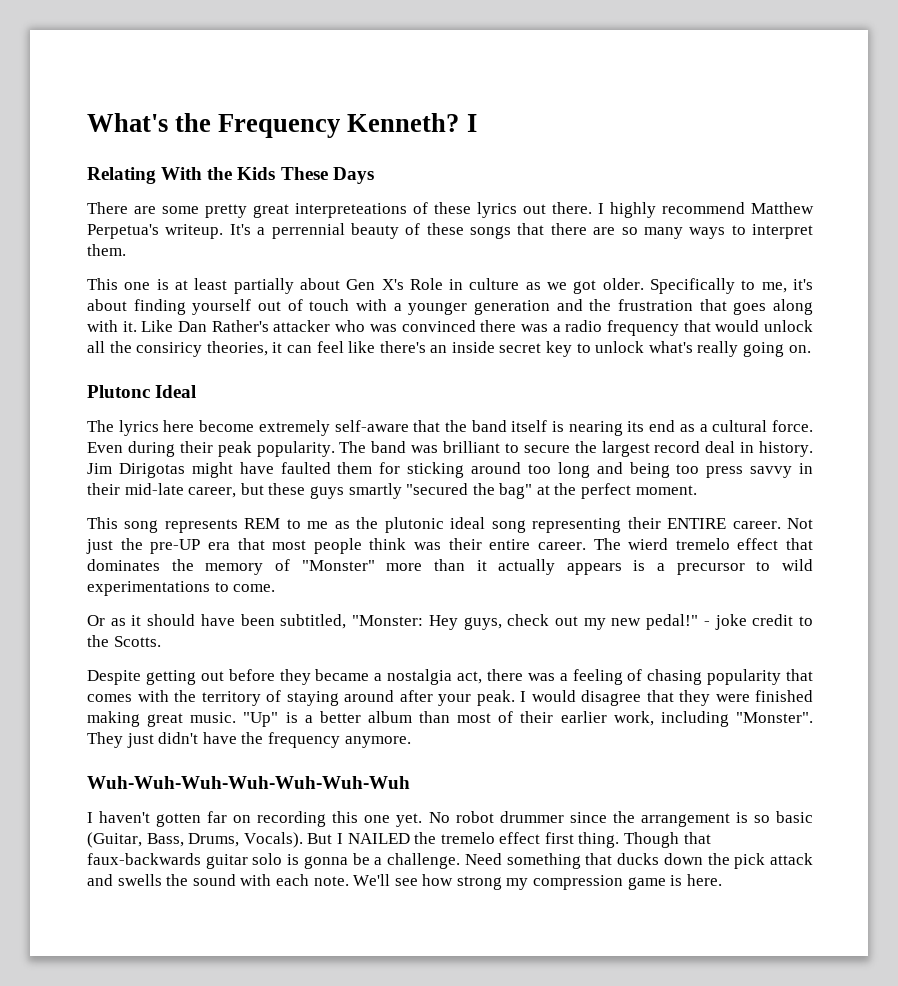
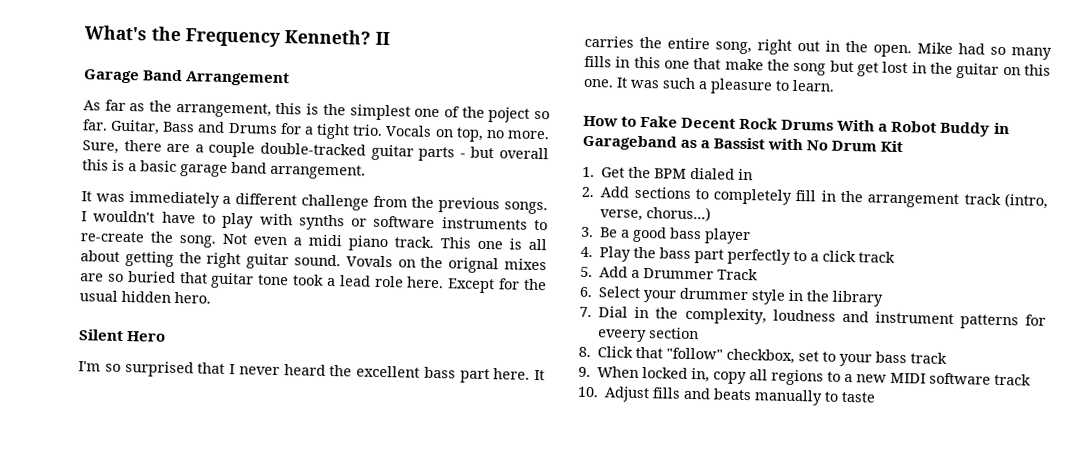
- What's the Frequency Kenneth? I
- Relating With the Kids These Days
- There are some pretty great interpreteations of these lyrics out there. I highly recommend Matthew Perpetua's writeup. It's a perrennial beauty of these songs that there are so many ways to interpret them.
- This one is at least partially about Gen X's Role in culture as we got older. Specifically to me, it's about finding yourself out of touch with a younger generation and the frustration that goes along with it. Like Dan Rather's attacker who was convinced there was a radio frequency that would unlock all the consiricy theories, it can feel like there's an inside secret key to unlock what's really going on.
- Plutonc Ideal
- The lyrics here become extremely self-aware that the band itself is nearing its end as a cultural force. Even during their peak popularity. The band was brilliant to secure the largest record deal in history. Jim Dirigotas might have faulted them for sticking around too long and being too press savvy in their mid-late career, but these guys smartly "secured the bag" at the perfect moment.
- This song represents REM to me as the plutonic ideal song representing their ENTIRE career. Not just the pre-UP era that most people think was their entire career. The wierd tremelo effect that dominates the memory of "Monster" more than it actually appears is a precursor to wild experimentations to come.
- Or as it should have been subtitled, "Monster: Hey guys, check out my new pedal!" - joke credit to the Scotts.
- Despite getting out before they became a nostalgia act, there was a feeling of chasing popularity that comes with the territory of staying around after your peak. I would disagree that they were finished making great music. "Up" is a better album than most of their earlier work, including "Monster". They just didn't have the frequency anymore.
- Wuh-Wuh-Wuh-Wuh-Wuh-Wuh-Wuh
- I haven't gotten far on recording this one yet. No robot drummer since the arrangement is so basic (Guitar, Bass, Drums, Vocals). But I NAILED the tremelo effect first thing. Though that faux-backwards guitar solo is gonna be a challenge. Need something that ducks down the pick attack and swells the sound with each note. We'll see how strong my compression game is here.
+ What's the Frequency Kenneth? II
+ Garage Band Arrangement
+ As far as the arrangement, this is the simplest one of the poject so far. Guitar, Bass and Drums for a tight trio. Vocals on top, no more. Sure, there are a couple double-tracked guitar parts - but overall this is a basic garage band arrangement.
+ It was immediately a different challenge from the previous songs. I wouldn't have to play with synths or software instruments to re-create the song. Not even a midi piano track. This one is all about getting the right guitar sound. Vovals on the orignal mixes are so buried that guitar tone took a lead role here. Except for the usual hidden hero.
+ Silent Hero
+ I'm so surprised that I never heard the excellent bass part here. It carries the entire song, right out in the open. Mike had so many fills in this one that make the song but get lost in the guitar on this one. It was such a pleasure to learn.
+ How to Fake Decent Rock Drums With a Robot Buddy in Garageband as a Bassist with No Drum Kit
+ 1. Get the BPM dialed in
+ 2. Add sections to completely fill in the arrangement track (intro, verse, chorus...)
+ 3. Be a good bass player
+ 4. Play the bass part perfectly to a click track
+ 5. Add a Drummer Track
+ 6. Select your drummer style in the library
+ 7. Dial in the complexity, loudness and instrument patterns for eveery section
+ 8. Click that "follow" checkbox, set to your bass track
+ 9. When locked in, copy all regions to a new MIDI software track
+ 10. Adjust fills and beats manually to taste

